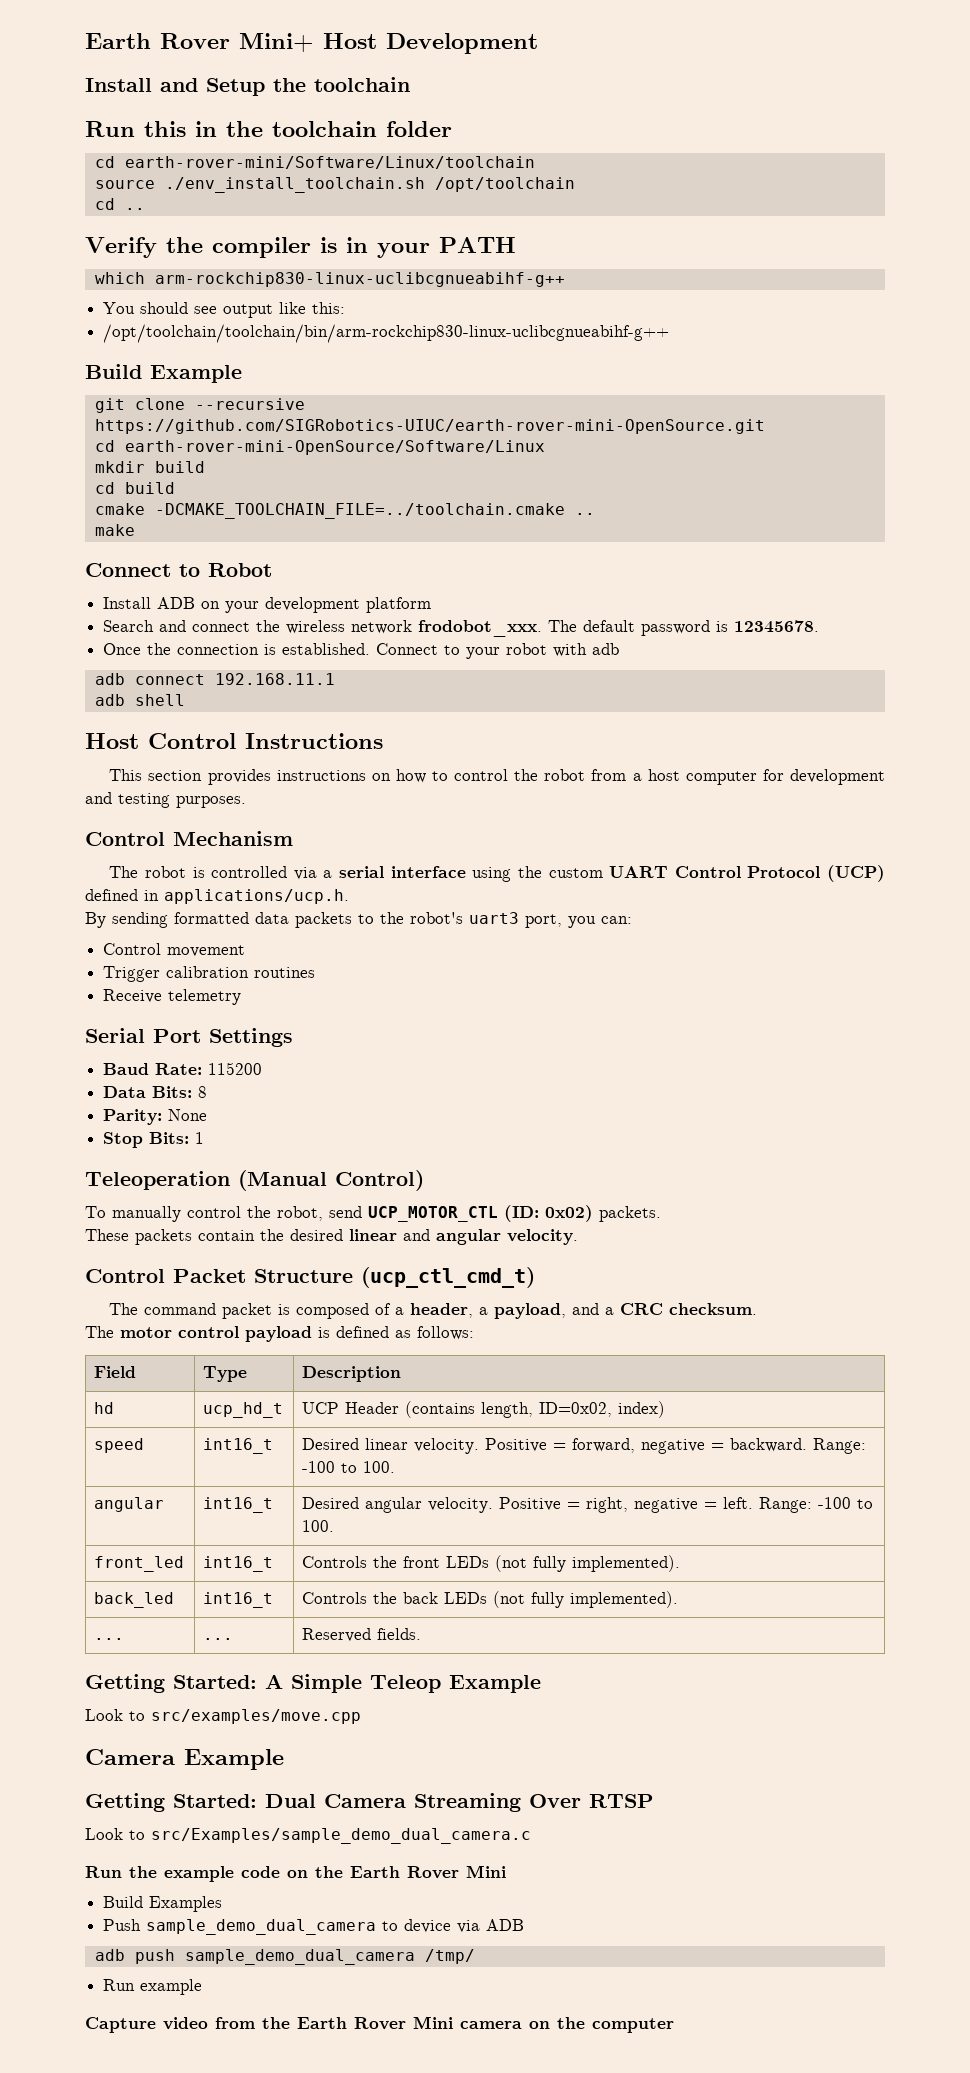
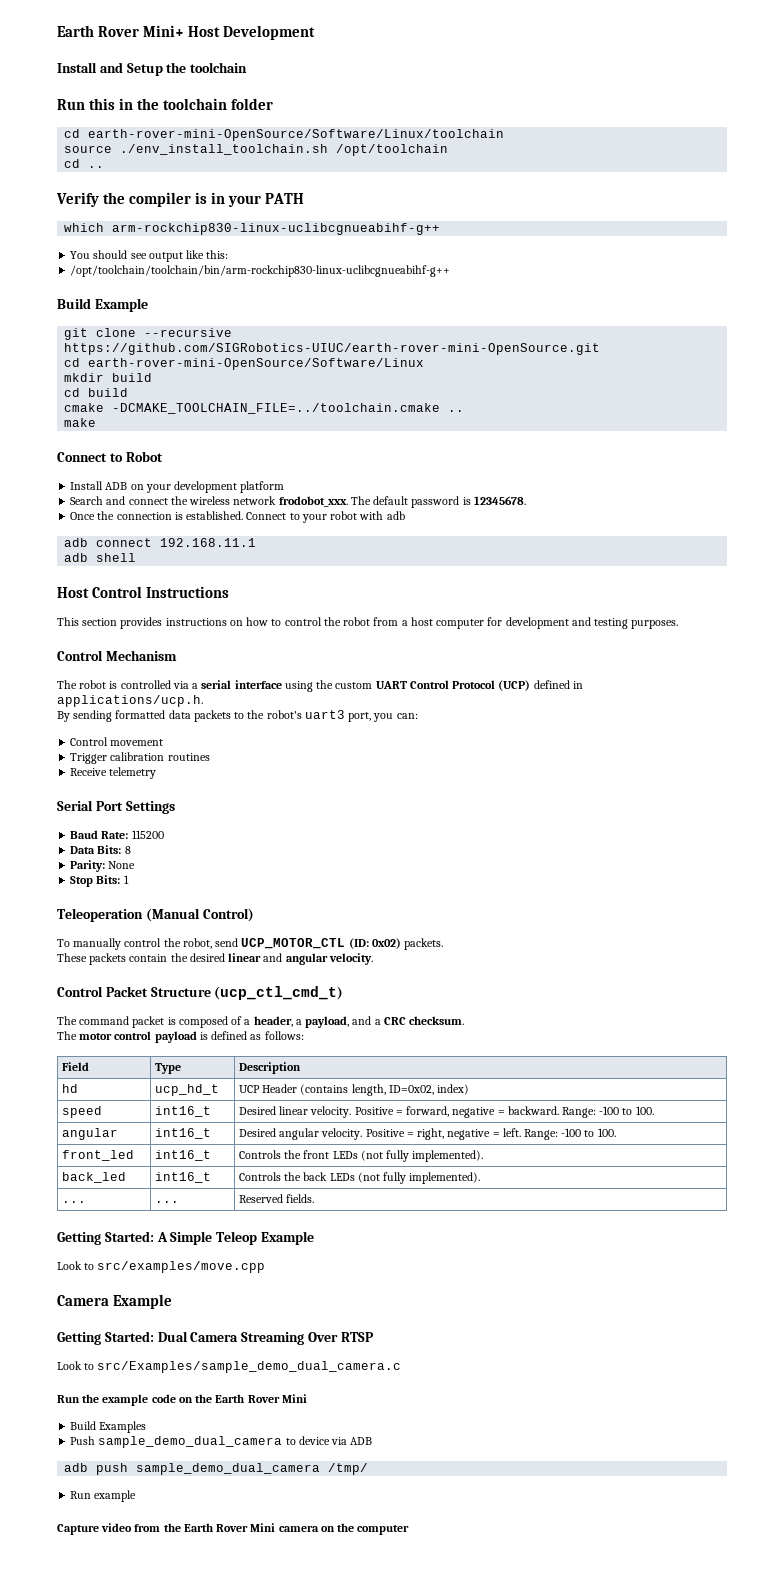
- cd earth-rover-mini/Software/Linux/toolchain
+ cd earth-rover-mini-OpenSource/Software/Linux/toolchain

